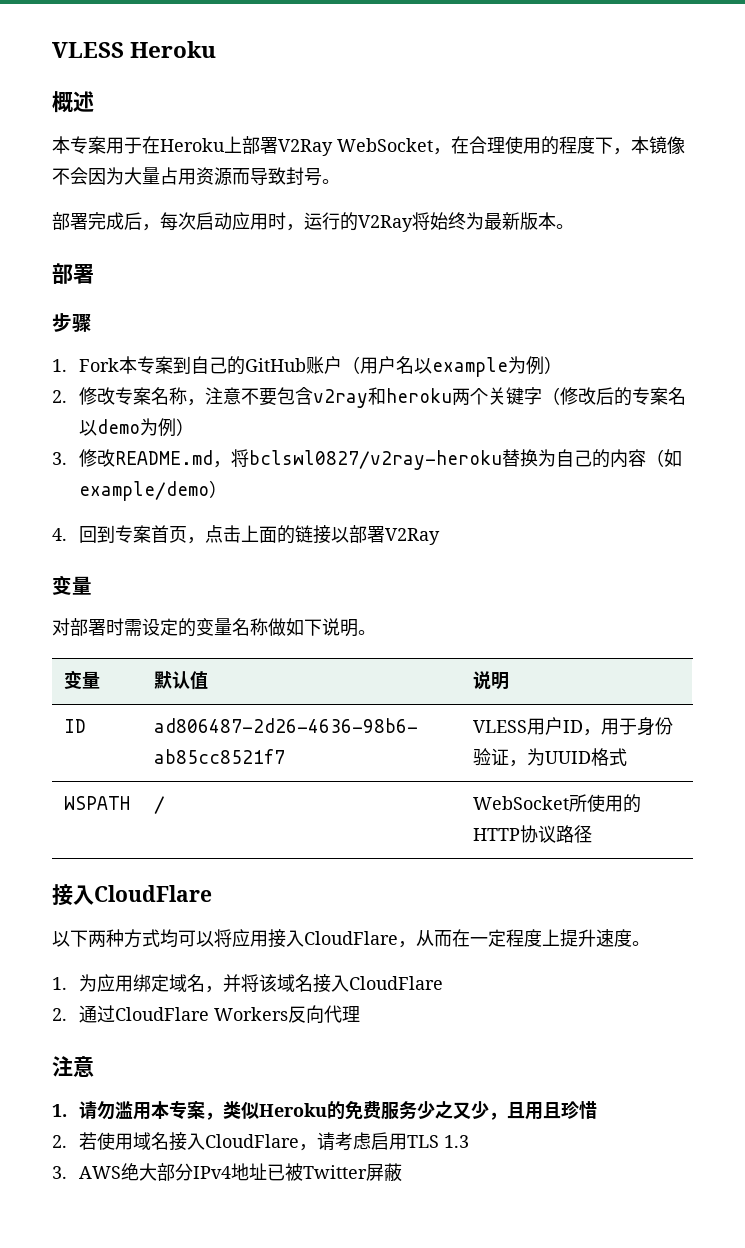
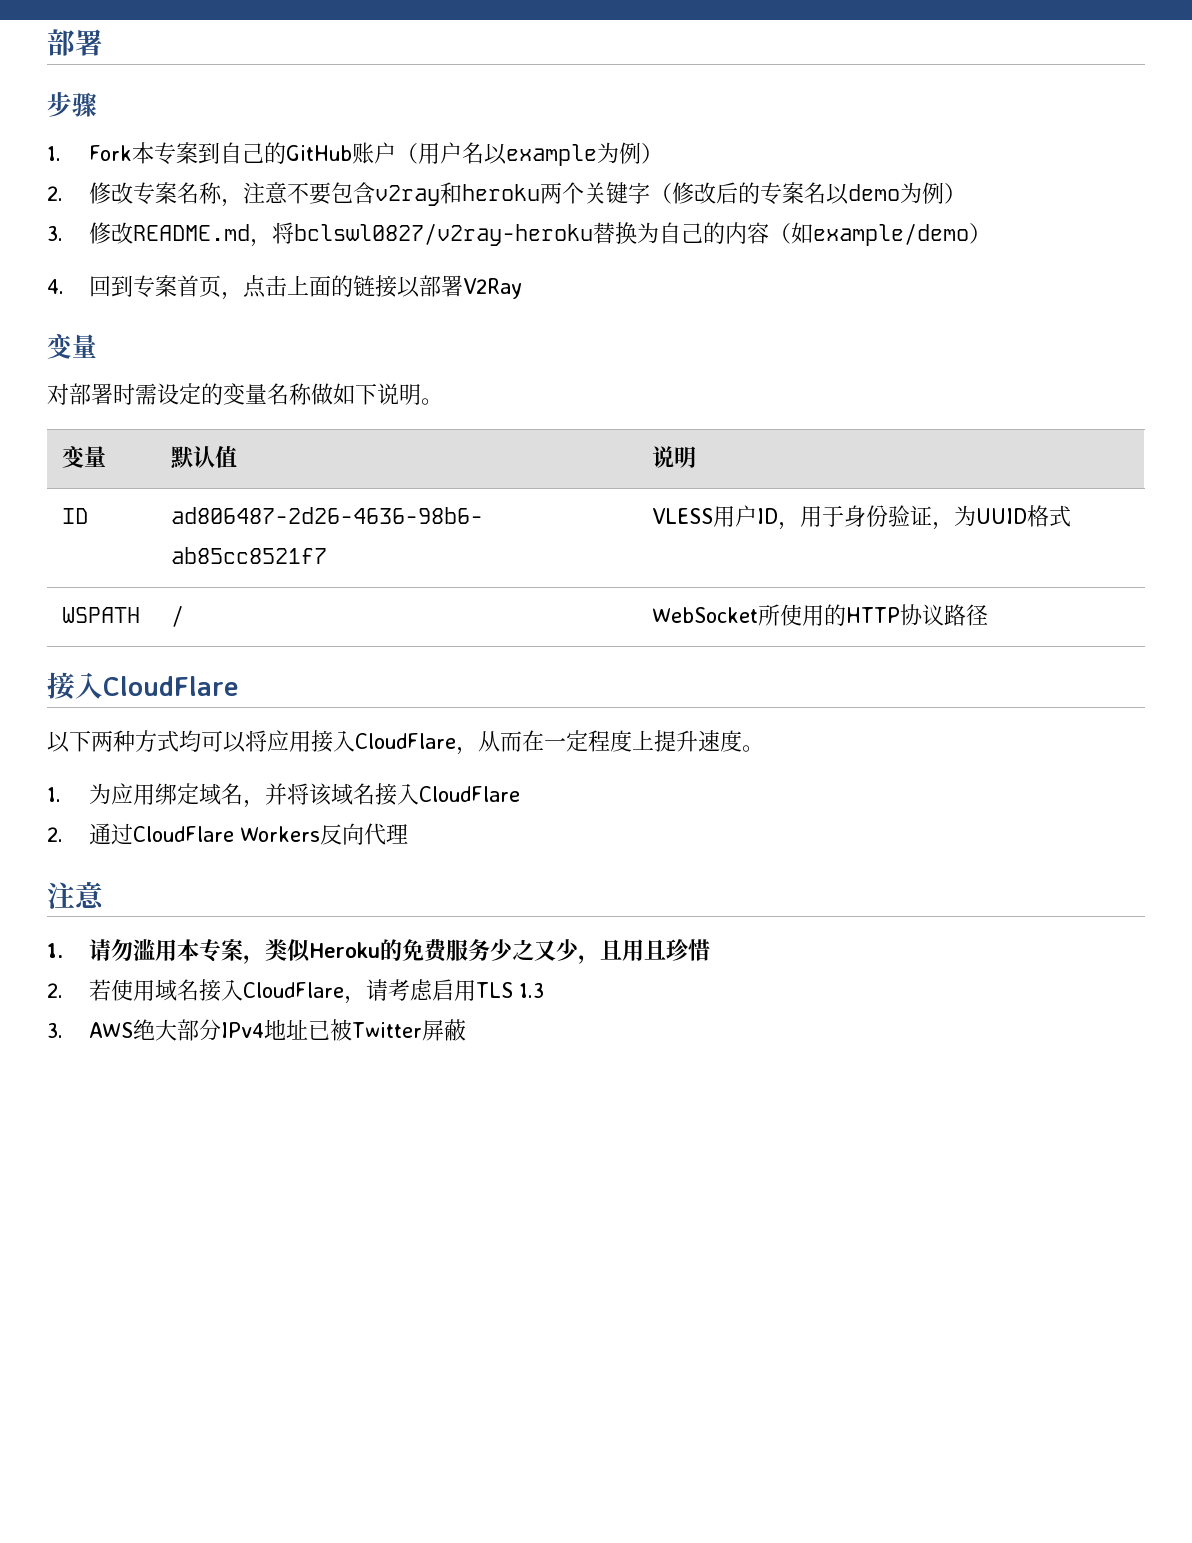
- VLESS Heroku
- 概述
- 本专案用于在Heroku上部署V2Ray WebSocket，在合理使用的程度下，本镜像不会因为大量占用资源而导致封号。
- 部署完成后，每次启动应用时，运行的V2Ray将始终为最新版本。

